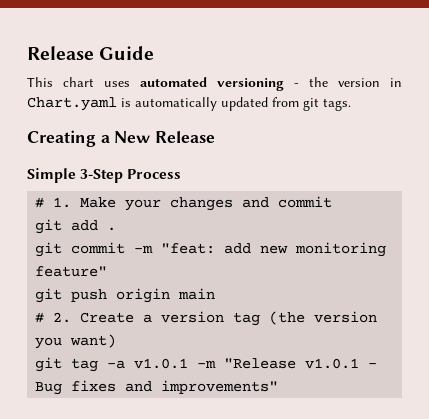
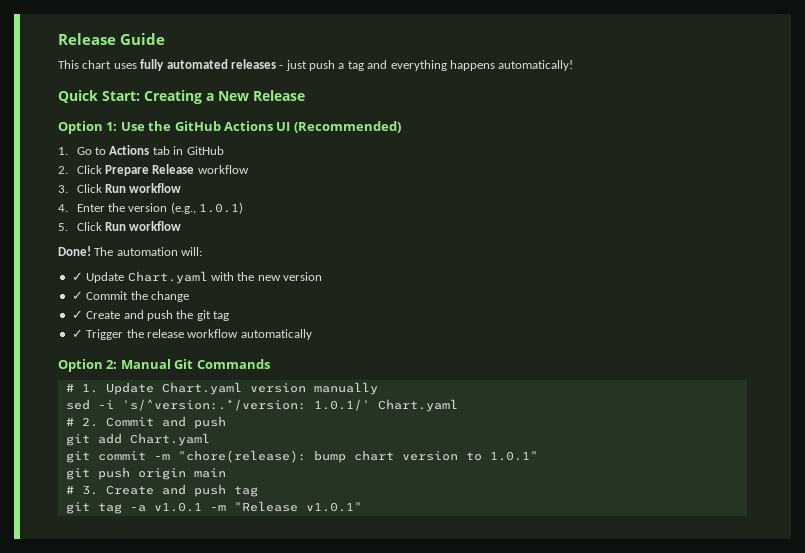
- This chart uses automated versioning - the version in Chart.yaml is automatically updated from git tags.
- Creating a New Release
- Simple 3-Step Process
- # 1. Make your changes and commit
+ This chart uses fully automated releases - just push a tag and everything happens automatically!
+ Quick Start: Creating a New Release
+ Option 1: Use the GitHub Actions UI (Recommended)
+ 1. Go to Actions tab in GitHub
+ 2. Click Prepare Release workflow
+ 3. Click Run workflow
+ 4. Enter the version (e.g., 1.0.1)
+ 5. Click Run workflow
+ Done! The automation will:
+ ✓ Update Chart.yaml with the new version
+ ✓ Commit the change
+ ✓ Create and push the git tag
+ ✓ Trigger the release workflow automatically
+ Option 2: Manual Git Commands
+ # 1. Update Chart.yaml version manually
+ sed -i 's/^version:.*/version: 1.0.1/' Chart.yaml
+ # 2. Commit and push
- git add .
+ git add Chart.yaml
- git commit -m "feat: add new monitoring feature"
+ git commit -m "chore(release): bump chart version to 1.0.1"
- # 2. Create a version tag (the version you want)
+ # 3. Create and push tag
- git tag -a v1.0.1 -m "Release v1.0.1 - Bug fixes and improvements"
+ git tag -a v1.0.1 -m "Release v1.0.1"

